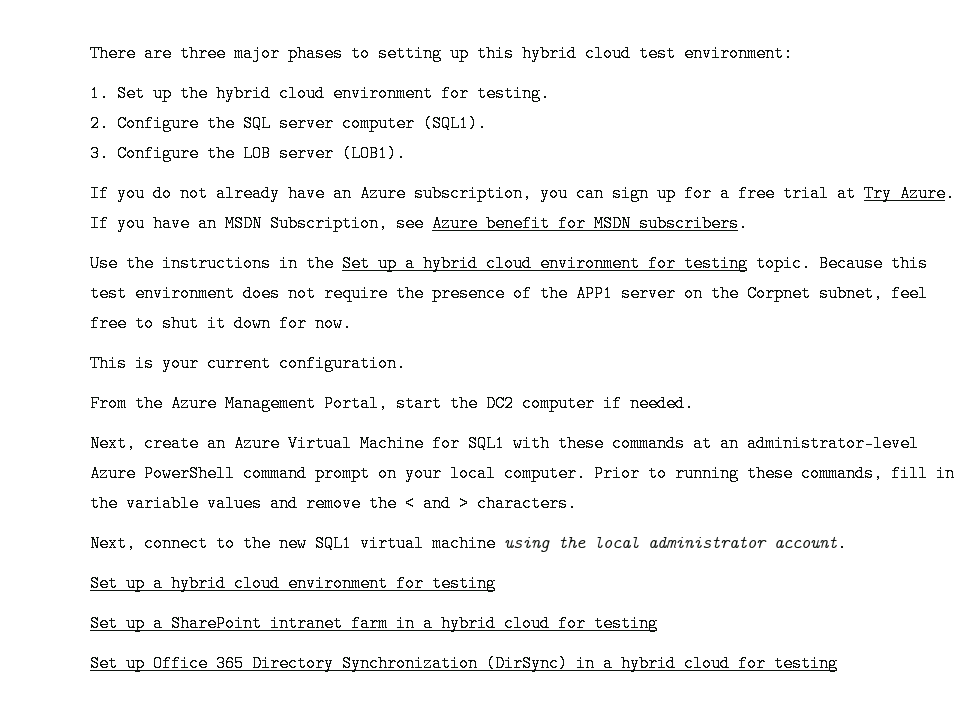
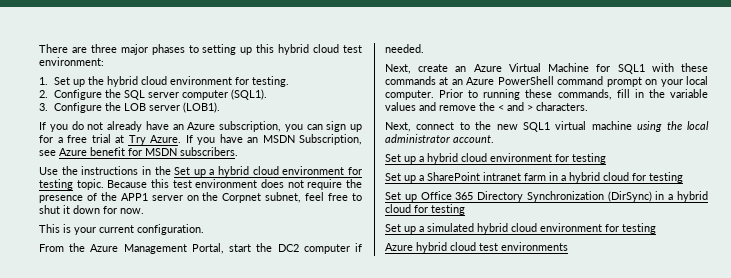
- Next, create an Azure Virtual Machine for SQL1 with these commands at an administrator-level Azure PowerShell command prompt on your local computer.
+ Next, create an Azure Virtual Machine for SQL1 with these commands at an Azure PowerShell command prompt on your local computer.
+ Set up a simulated hybrid cloud environment for testing
+ Azure hybrid cloud test environments

